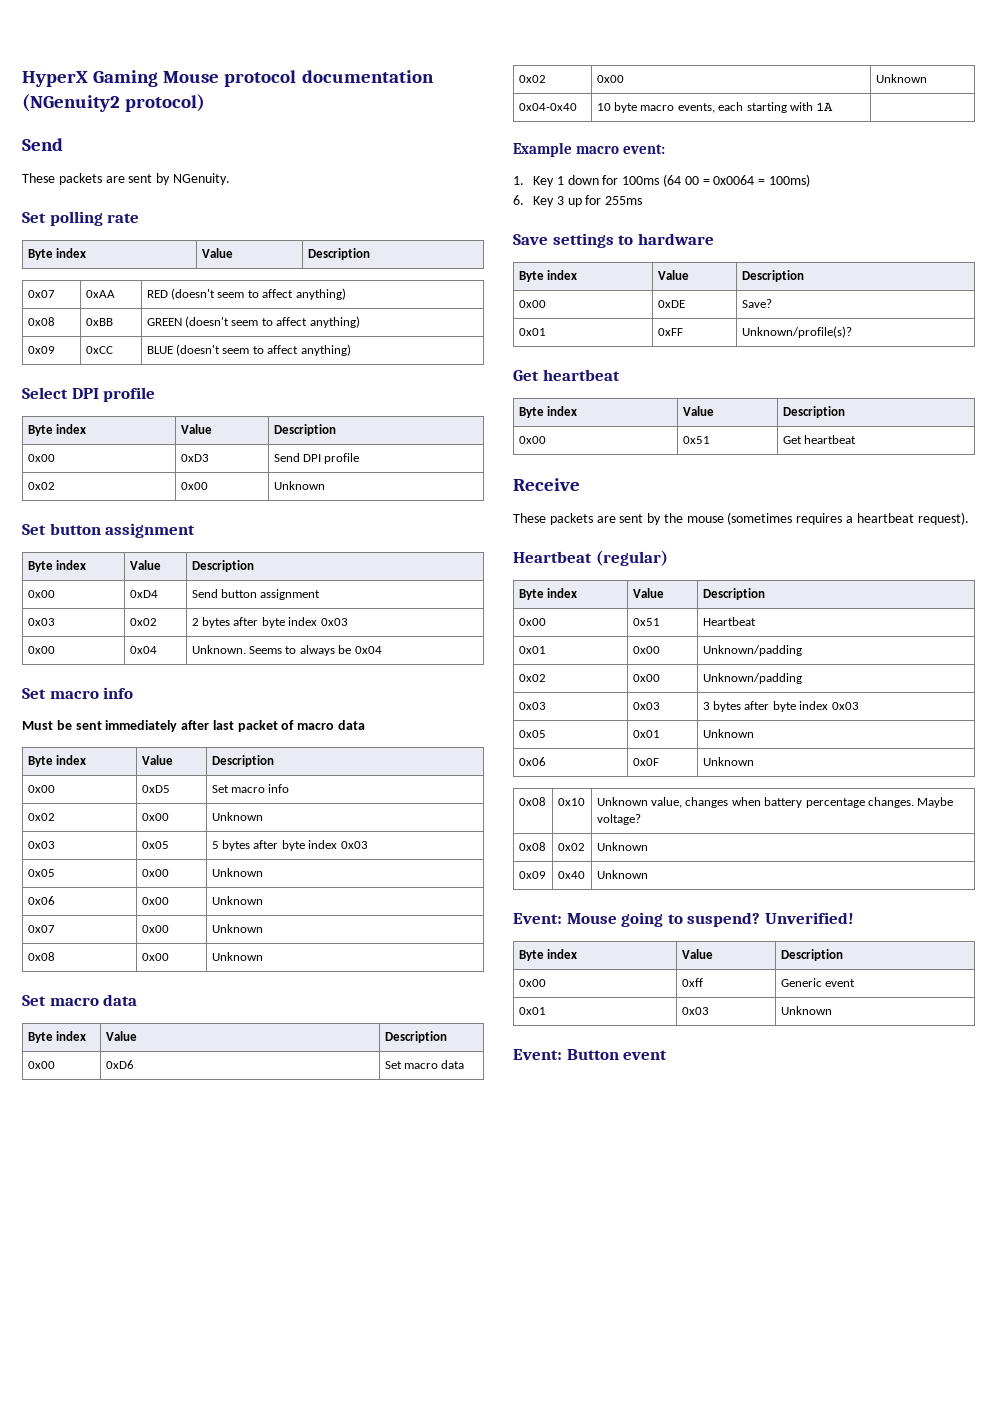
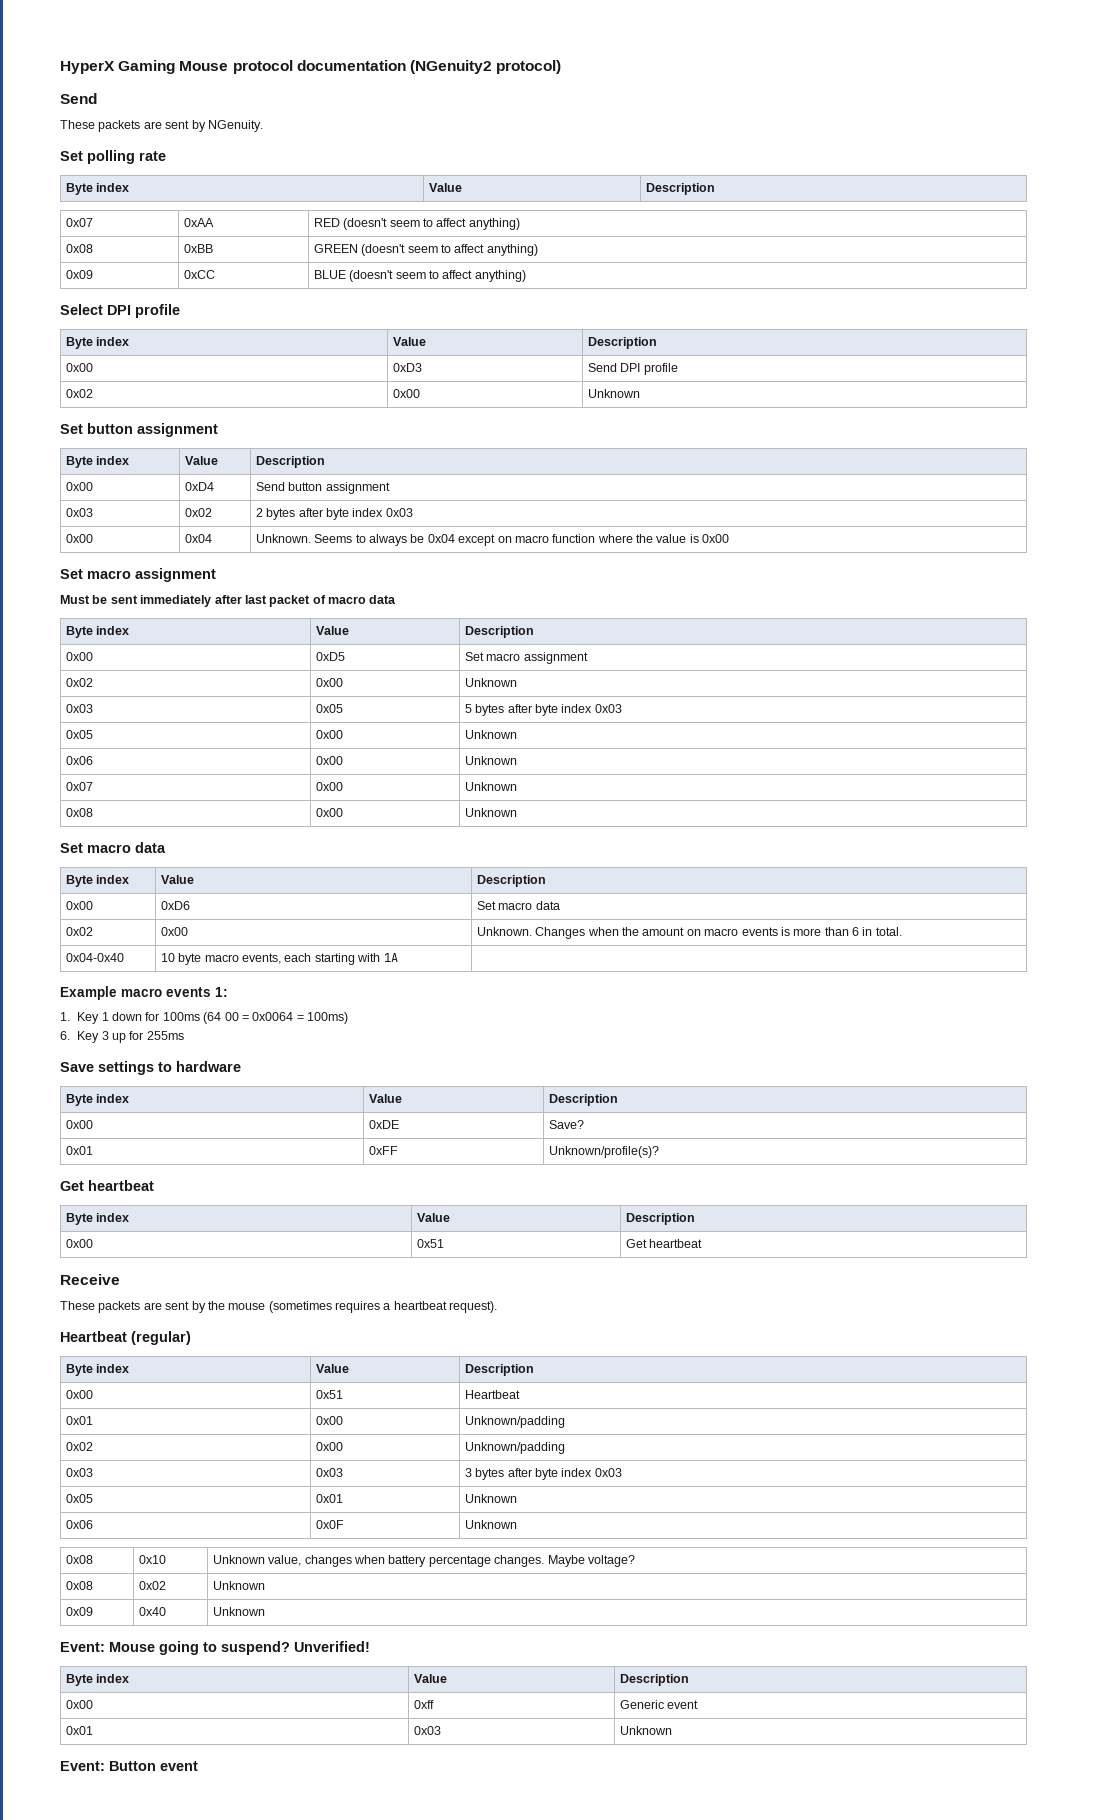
- 0x00 | 0x04 | Unknown. Seems to always be 0x04
- Set macro info
+ 0x00 | 0x04 | Unknown. Seems to always be 0x04 except on macro function where the value is 0x00
+ Set macro assignment
- 0x00 | 0xD5 | Set macro info
+ 0x00 | 0xD5 | Set macro assignment
  0x00 | 0xD6 | Set macro data
- 0x02 | 0x00 | Unknown
+ 0x02 | 0x00 | Unknown. Changes when the amount on macro events is more than 6 in total.
- Example macro event:
+ Example macro events 1:

